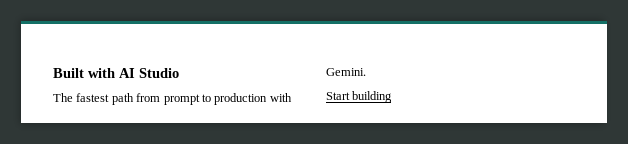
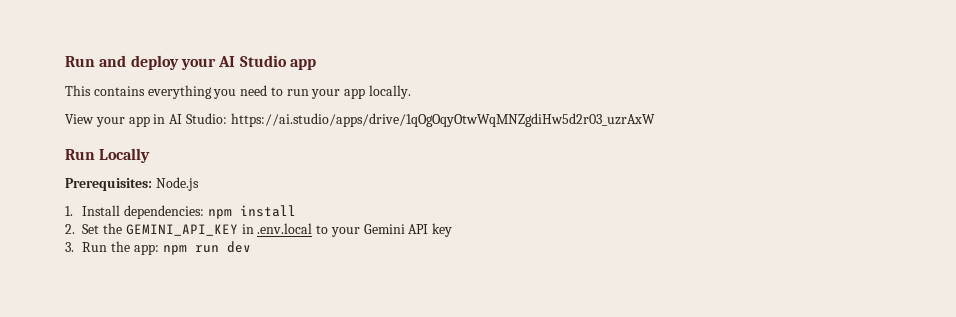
- Built with AI Studio
- The fastest path from prompt to production with Gemini.
- Start building
+ Run and deploy your AI Studio app
+ This contains everything you need to run your app locally.
+ View your app in AI Studio: https://ai.studio/apps/drive/1qOgOqyOtwWqMNZgdiHw5d2r03_uzrAxW
+ Run Locally
+ Prerequisites: Node.js
+ 1. Install dependencies: npm install
+ 2. Set the GEMINI_API_KEY in .env.local to your Gemini API key
+ 3. Run the app: npm run dev

